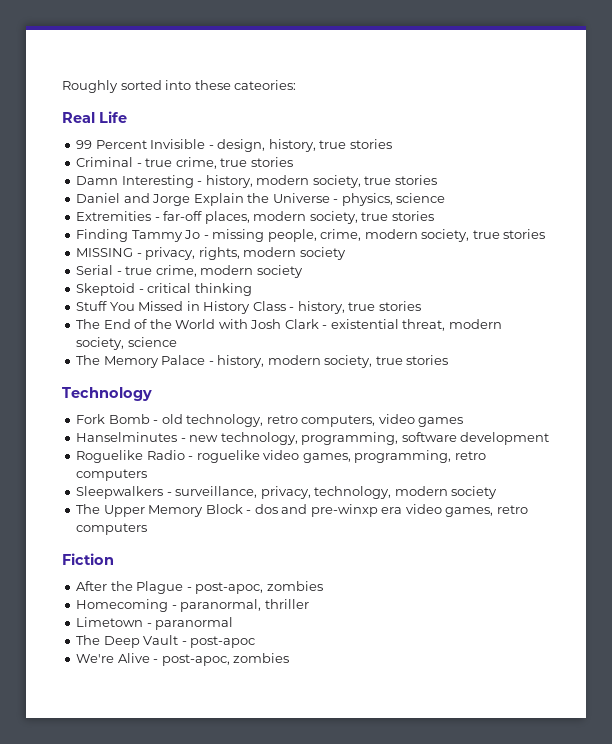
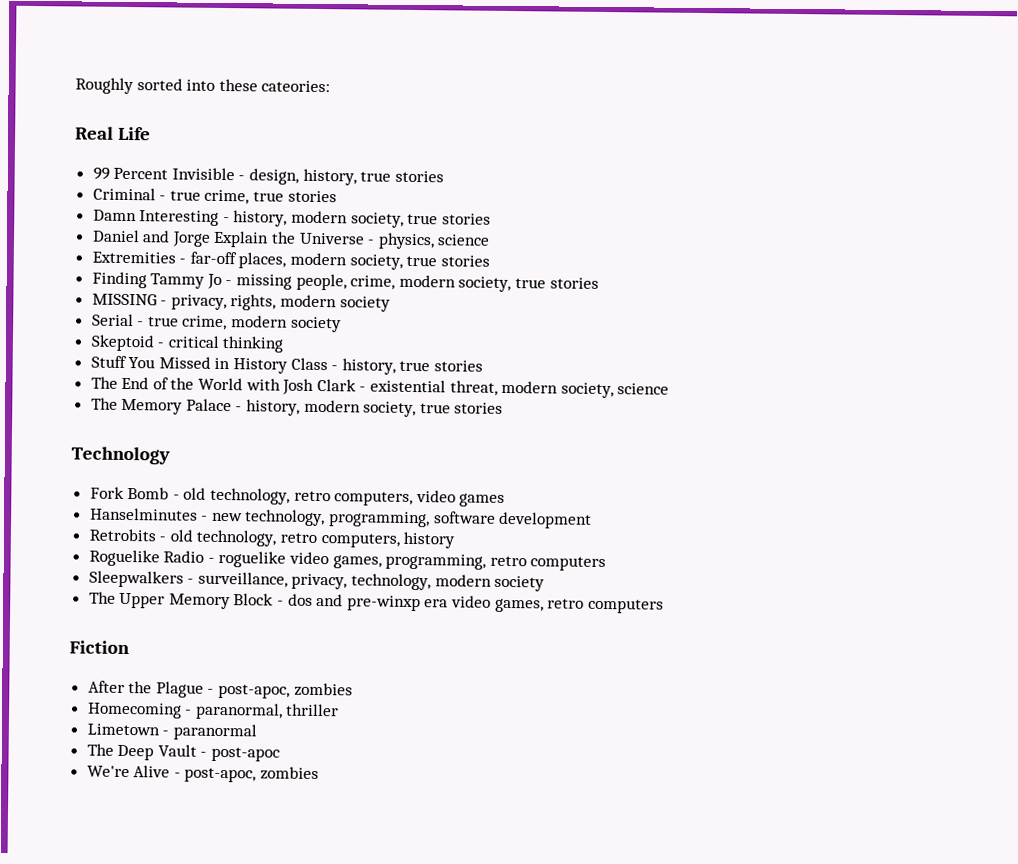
+ Retrobits - old technology, retro computers, history

